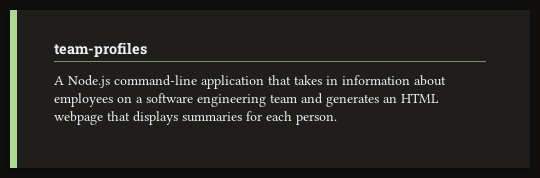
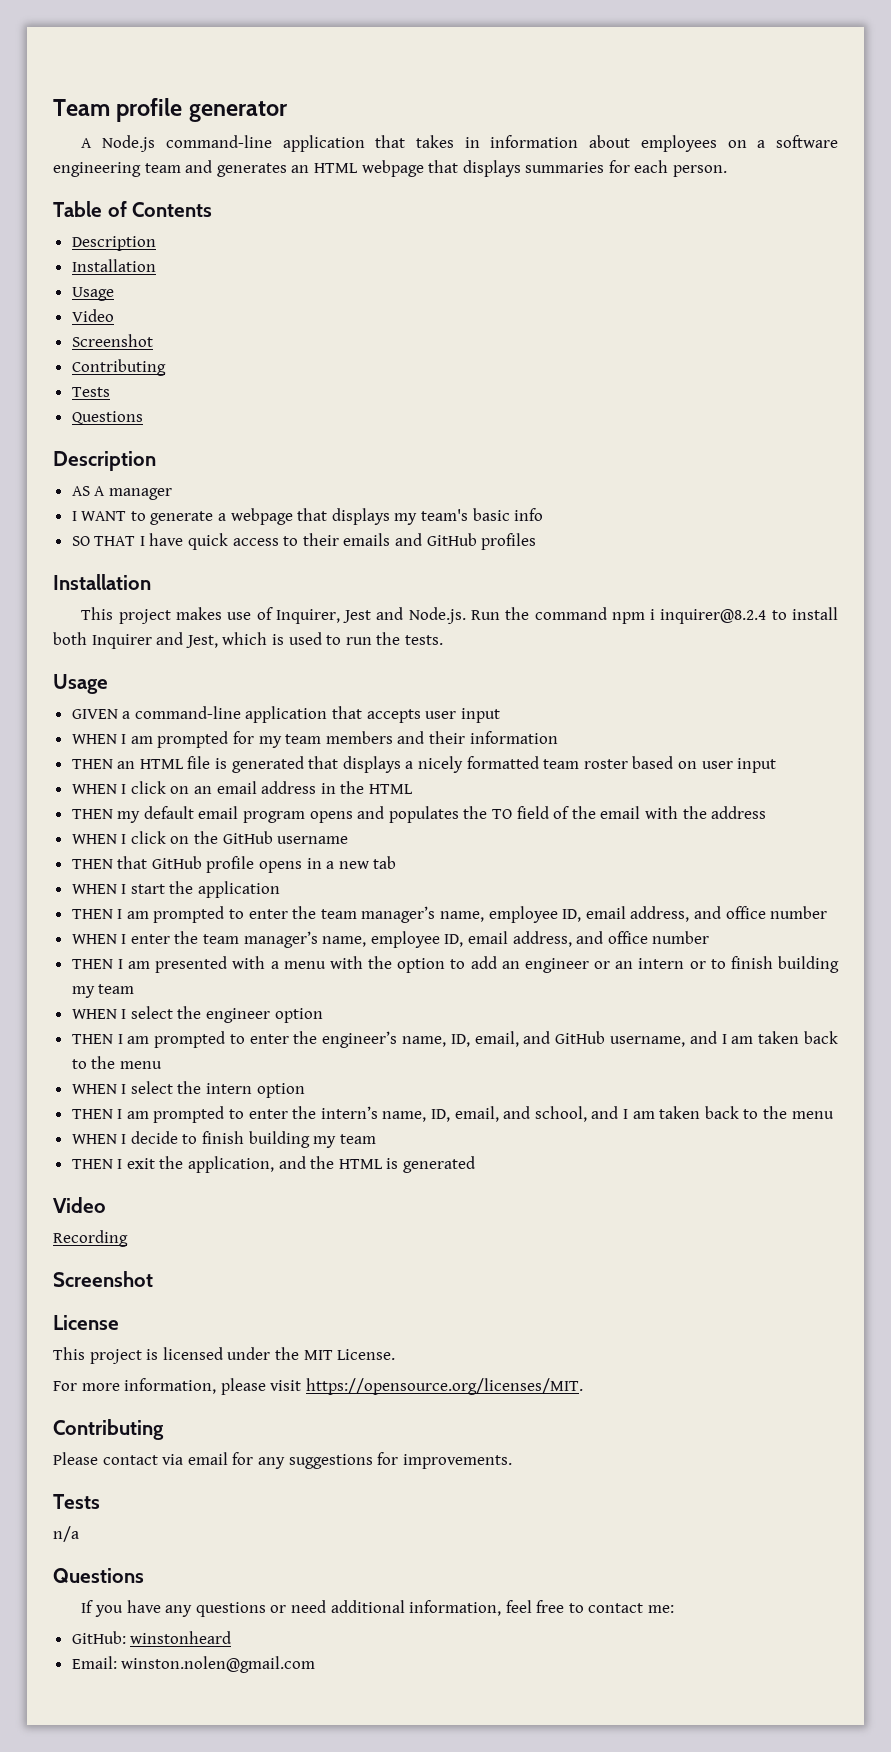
- team-profiles
+ Team profile generator
+ Table of Contents
+ Description
+ Installation
+ Usage
+ Video
+ Screenshot
+ Contributing
+ Tests
+ Questions
+ Description
+ AS A manager
+ I WANT to generate a webpage that displays my team's basic info
+ SO THAT I have quick access to their emails and GitHub profiles
+ Installation
+ This project makes use of Inquirer, Jest and Node.js. Run the command npm i inquirer@8.2.4 to install both Inquirer and Jest, which is used to run the tests.
+ Usage
+ GIVEN a command-line application that accepts user input
+ WHEN I am prompted for my team members and their information
+ THEN an HTML file is generated that displays a nicely formatted team roster based on user input
+ WHEN I click on an email address in the HTML
+ THEN my default email program opens and populates the TO field of the email with the address
+ WHEN I click on the GitHub username
+ THEN that GitHub profile opens in a new tab
+ WHEN I start the application
+ THEN I am prompted to enter the team manager’s name, employee ID, email address, and office number
+ WHEN I enter the team manager’s name, employee ID, email address, and office number
+ THEN I am presented with a menu with the option to add an engineer or an intern or to finish building my team
+ WHEN I select the engineer option
+ THEN I am prompted to enter the engineer’s name, ID, email, and GitHub username, and I am taken back to the menu
+ WHEN I select the intern option
+ THEN I am prompted to enter the intern’s name, ID, email, and school, and I am taken back to the menu
+ WHEN I decide to finish building my team
+ THEN I exit the application, and the HTML is generated
+ Video
+ Recording
+ Screenshot
+ License
+ This project is licensed under the MIT License.
+ For more information, please visit https://opensource.org/licenses/MIT.
+ Contributing
+ Please contact via email for any suggestions for improvements.
+ Tests
+ n/a
+ Questions
+ If you have any questions or need additional information, feel free to contact me:
+ GitHub: winstonheard
+ Email: winston.nolen@gmail.com

